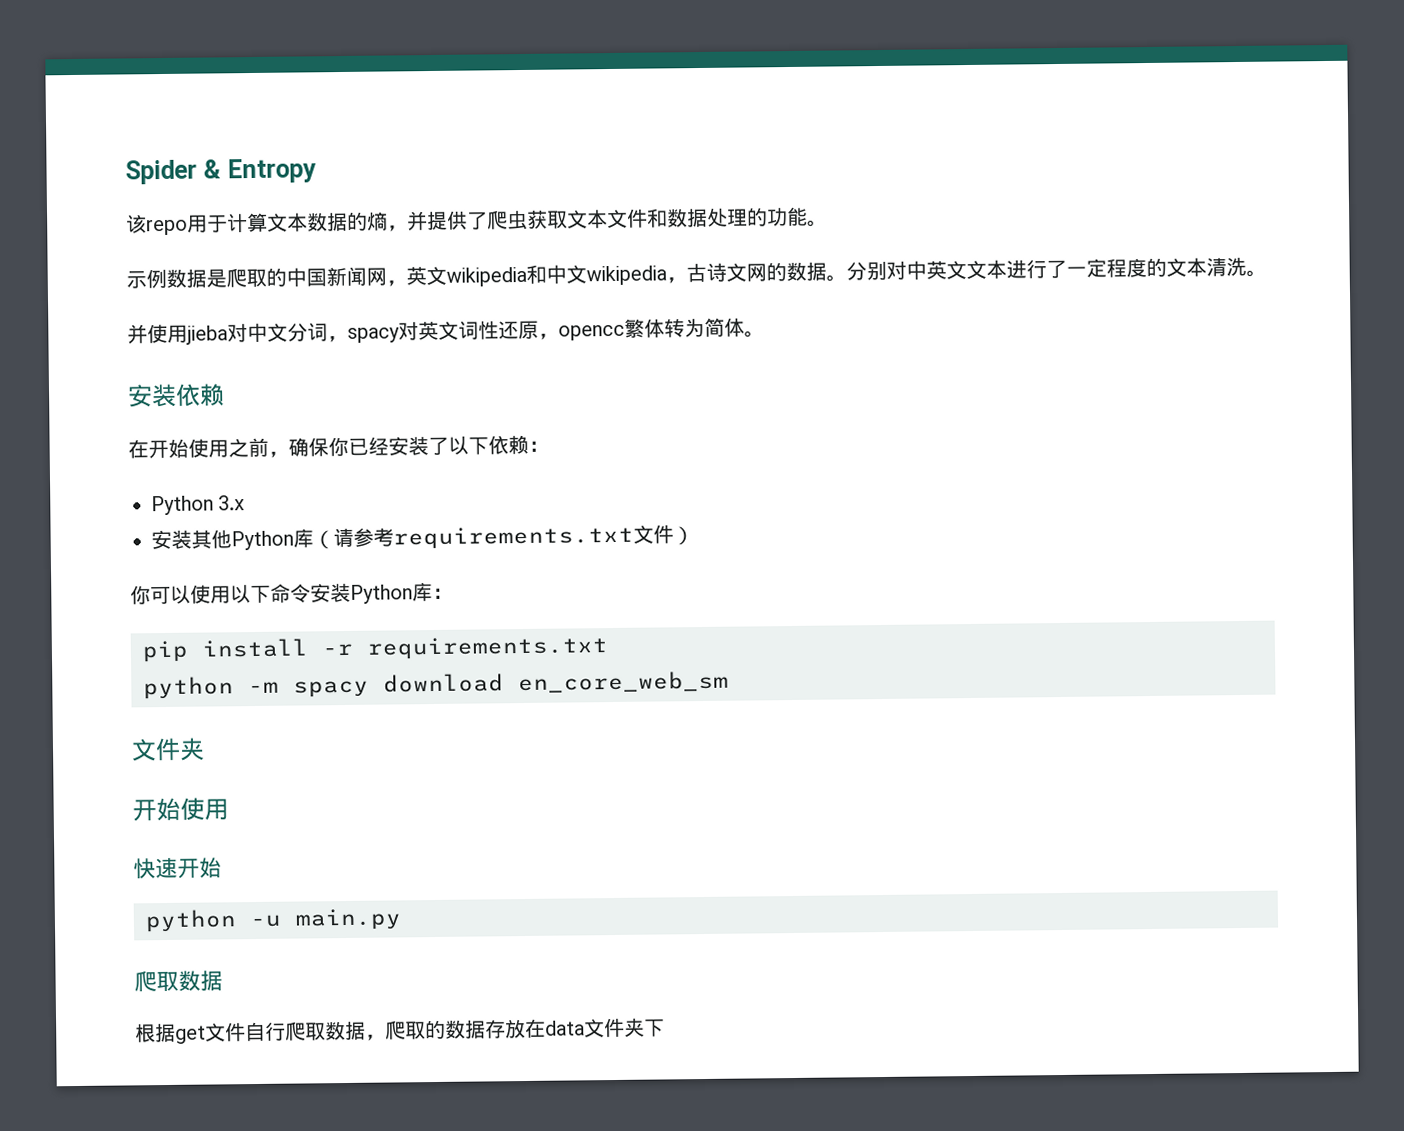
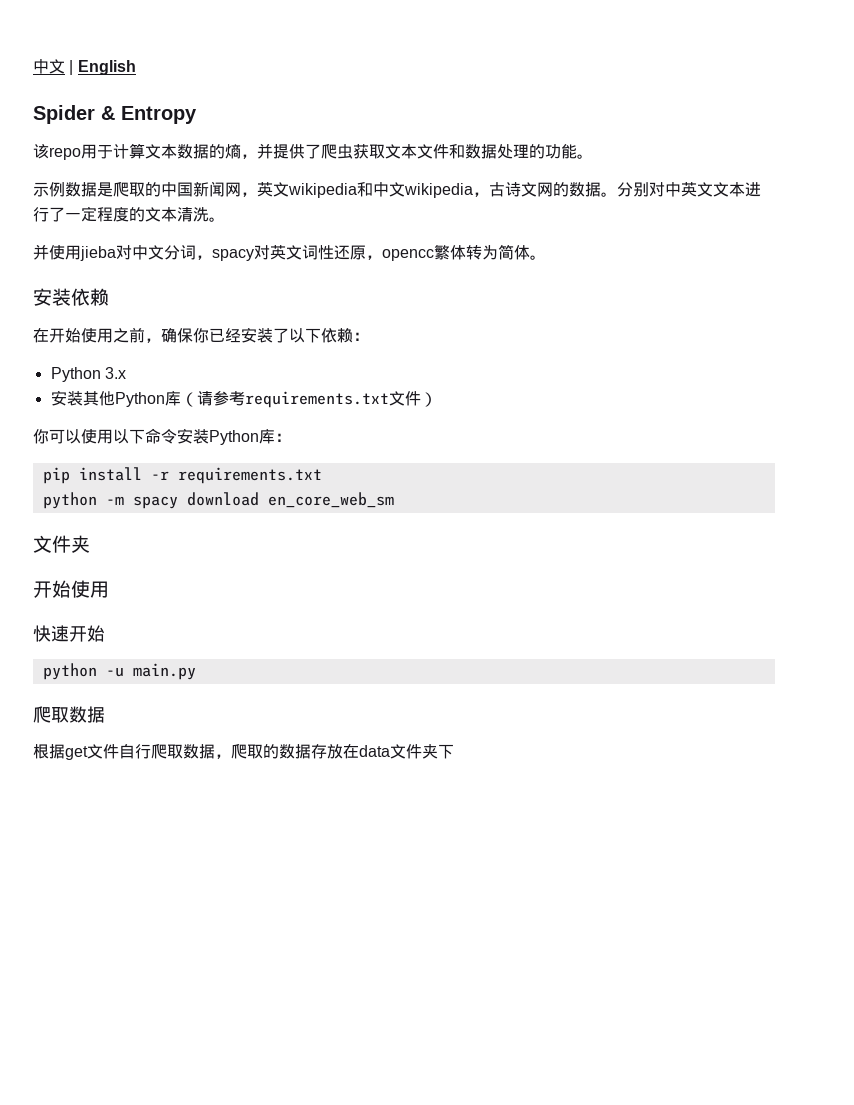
+ 中文 | English

